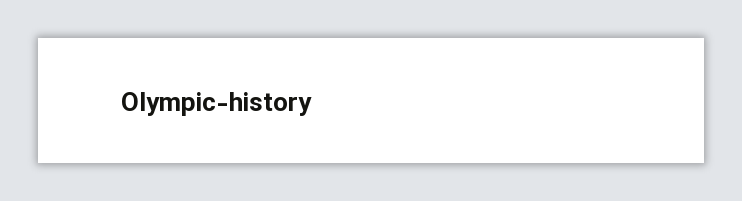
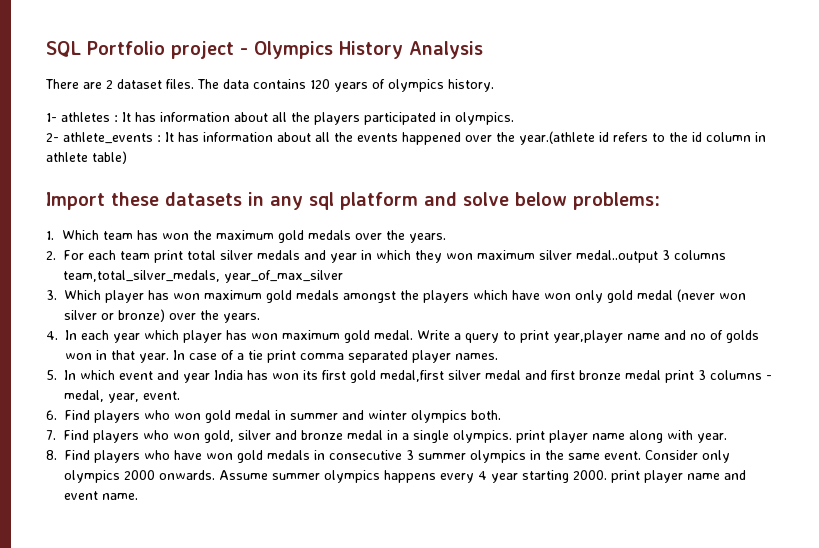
- Olympic-history
+ SQL Portfolio project - Olympics History Analysis
+ There are 2 dataset files. The data contains 120 years of olympics history.
+ 1- athletes : It has information about all the players participated in olympics.
+ 2- athlete_events : It has information about all the events happened over the year.(athlete id refers to the id column in athlete table)
+ Import these datasets in any sql platform and solve below problems:
+ 1. Which team has won the maximum gold medals over the years.
+ 2. For each team print total silver medals and year in which they won maximum silver medal..output 3 columns team,total_silver_medals, year_of_max_silver
+ 3. Which player has won maximum gold medals amongst the players which have won only gold medal (never won silver or bronze) over the years.
+ 4. In each year which player has won maximum gold medal. Write a query to print year,player name and no of golds won in that year. In case of a tie print comma separated player names.
+ 5. In which event and year India has won its first gold medal,first silver medal and first bronze medal print 3 columns - medal, year, event.
+ 6. Find players who won gold medal in summer and winter olympics both.
+ 7. Find players who won gold, silver and bronze medal in a single olympics. print player name along with year.
+ 8. Find players who have won gold medals in consecutive 3 summer olympics in the same event. Consider only olympics 2000 onwards. Assume summer olympics happens every 4 year starting 2000. print player name and event name.

